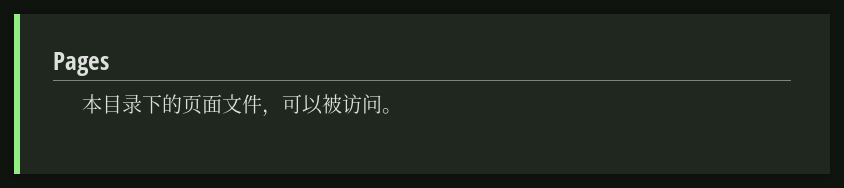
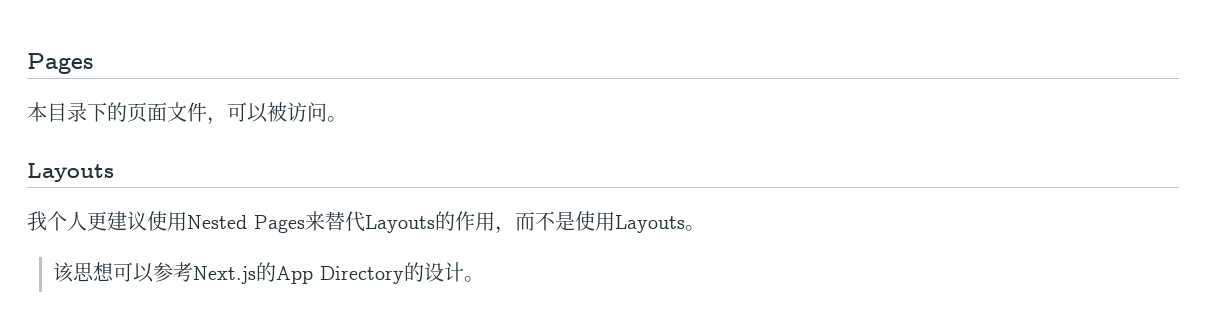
  本目录下的页面文件，可以被访问。
+ Layouts
+ 我个人更建议使用Nested Pages来替代Layouts的作用，而不是使用Layouts。
+ 该思想可以参考Next.js的App Directory的设计。

